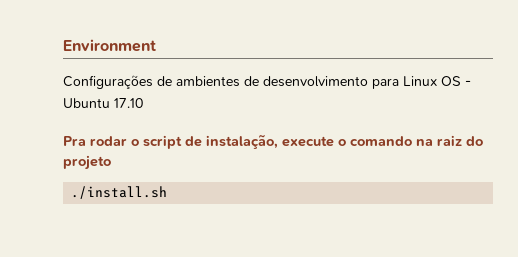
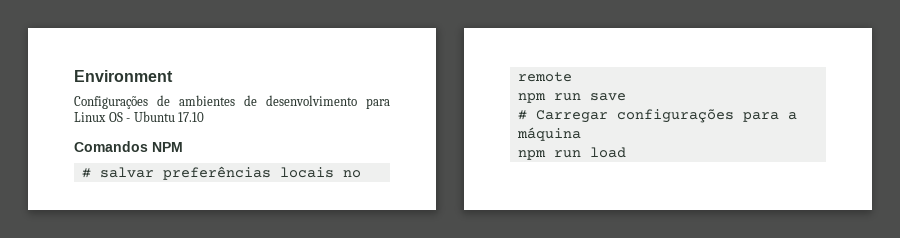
- Pra rodar o script de instalação, execute o comando na raiz do projeto
- ./install.sh
+ Comandos NPM
+ # salvar preferências locais no remote
+ npm run save
+ # Carregar configurações para a máquina
+ npm run load

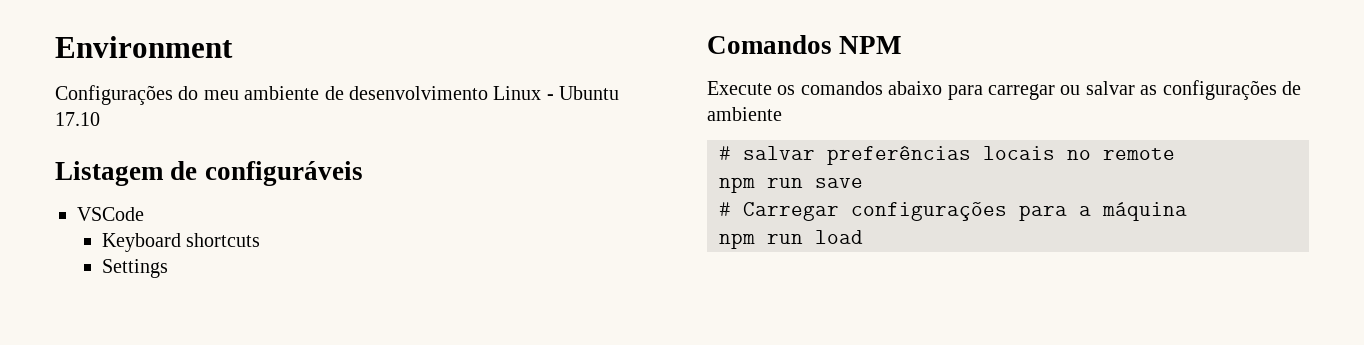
- Configurações de ambientes de desenvolvimento para Linux OS - Ubuntu 17.10
+ Configurações do meu ambiente de desenvolvimento Linux - Ubuntu 17.10
+ Listagem de configuráveis
+ VSCode
+ Keyboard shortcuts
+ Settings
  Comandos NPM
+ Execute os comandos abaixo para carregar ou salvar as configurações de ambiente

